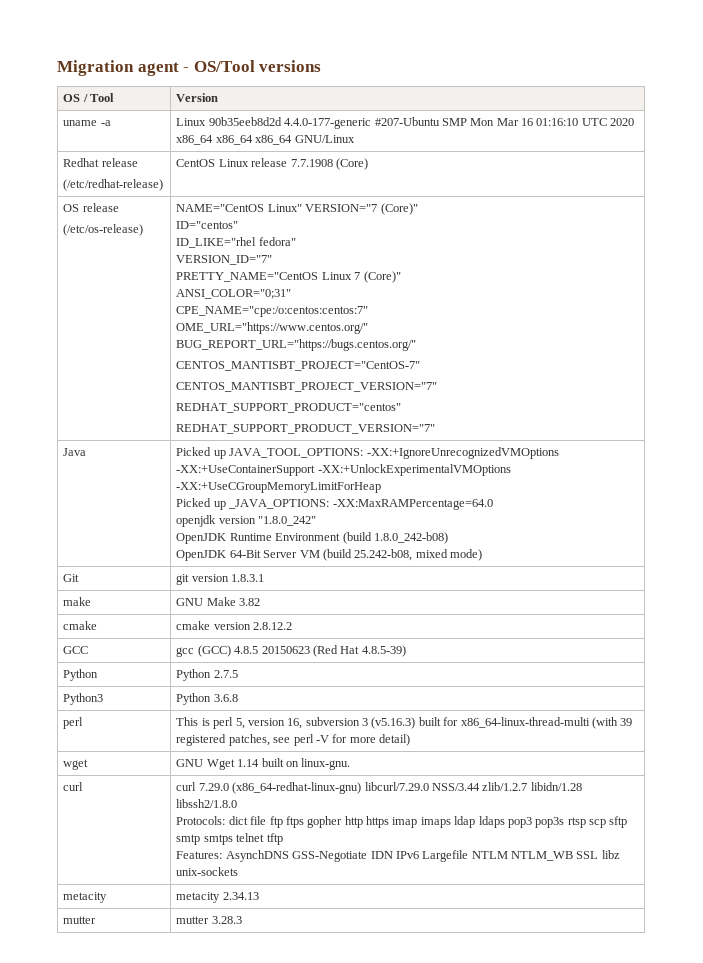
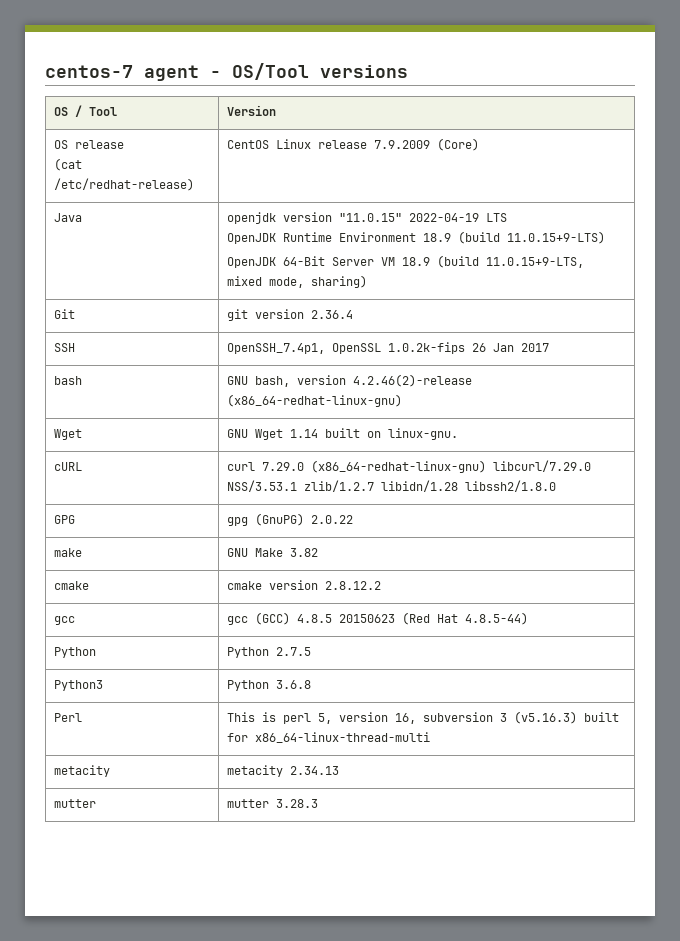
- Migration agent - OS/Tool versions
+ centos-7 agent - OS/Tool versions
- uname -a | Linux 90b35eeb8d2d 4.4.0-177-generic #207-Ubuntu SMP Mon Mar 16 01:16:10 UTC 2020 x86_64 x86_64 x86_64 GNU/Linux
- Redhat release
- (/etc/redhat-release) | CentOS Linux release 7.7.1908 (Core)
+ OS release
+ (cat /etc/redhat-release) | CentOS Linux release 7.9.2009 (Core)
- OS release
- (/etc/os-release) | NAME="CentOS Linux" VERSION="7 (Core)"
- ID="centos"
- ID_LIKE="rhel fedora"
- VERSION_ID="7"
- PRETTY_NAME="CentOS Linux 7 (Core)"
- ANSI_COLOR="0;31"
- CPE_NAME="cpe:/o:centos:centos:7"
- OME_URL="https://www.centos.org/"
- BUG_REPORT_URL="https://bugs.centos.org/"
- CENTOS_MANTISBT_PROJECT="CentOS-7"
- CENTOS_MANTISBT_PROJECT_VERSION="7"
- REDHAT_SUPPORT_PRODUCT="centos"
- REDHAT_SUPPORT_PRODUCT_VERSION="7"
- Java | Picked up JAVA_TOOL_OPTIONS: -XX:+IgnoreUnrecognizedVMOptions -XX:+UseContainerSupport -XX:+UnlockExperimentalVMOptions -XX:+UseCGroupMemoryLimitForHeap
- Picked up _JAVA_OPTIONS: -XX:MaxRAMPercentage=64.0
- openjdk version "1.8.0_242"
- OpenJDK Runtime Environment (build 1.8.0_242-b08)
- OpenJDK 64-Bit Server VM (build 25.242-b08, mixed mode)
- Git | git version 1.8.3.1
+ Java | openjdk version "11.0.15" 2022-04-19 LTS
+ OpenJDK Runtime Environment 18.9 (build 11.0.15+9-LTS)
+ OpenJDK 64-Bit Server VM 18.9 (build 11.0.15+9-LTS, mixed mode, sharing)
+ Git | git version 2.36.4
+ SSH | OpenSSH_7.4p1, OpenSSL 1.0.2k-fips 26 Jan 2017
+ bash | GNU bash, version 4.2.46(2)-release (x86_64-redhat-linux-gnu)
+ Wget | GNU Wget 1.14 built on linux-gnu.
+ cURL | curl 7.29.0 (x86_64-redhat-linux-gnu) libcurl/7.29.0 NSS/3.53.1 zlib/1.2.7 libidn/1.28 libssh2/1.8.0
+ GPG | gpg (GnuPG) 2.0.22
- GCC | gcc (GCC) 4.8.5 20150623 (Red Hat 4.8.5-39)
+ gcc | gcc (GCC) 4.8.5 20150623 (Red Hat 4.8.5-44)
- perl | This is perl 5, version 16, subversion 3 (v5.16.3) built for x86_64-linux-thread-multi (with 39 registered patches, see perl -V for more detail)
- wget | GNU Wget 1.14 built on linux-gnu.
- curl | curl 7.29.0 (x86_64-redhat-linux-gnu) libcurl/7.29.0 NSS/3.44 zlib/1.2.7 libidn/1.28 libssh2/1.8.0
- Protocols: dict file ftp ftps gopher http https imap imaps ldap ldaps pop3 pop3s rtsp scp sftp smtp smtps telnet tftp
- Features: AsynchDNS GSS-Negotiate IDN IPv6 Largefile NTLM NTLM_WB SSL libz unix-sockets
+ Perl | This is perl 5, version 16, subversion 3 (v5.16.3) built for x86_64-linux-thread-multi

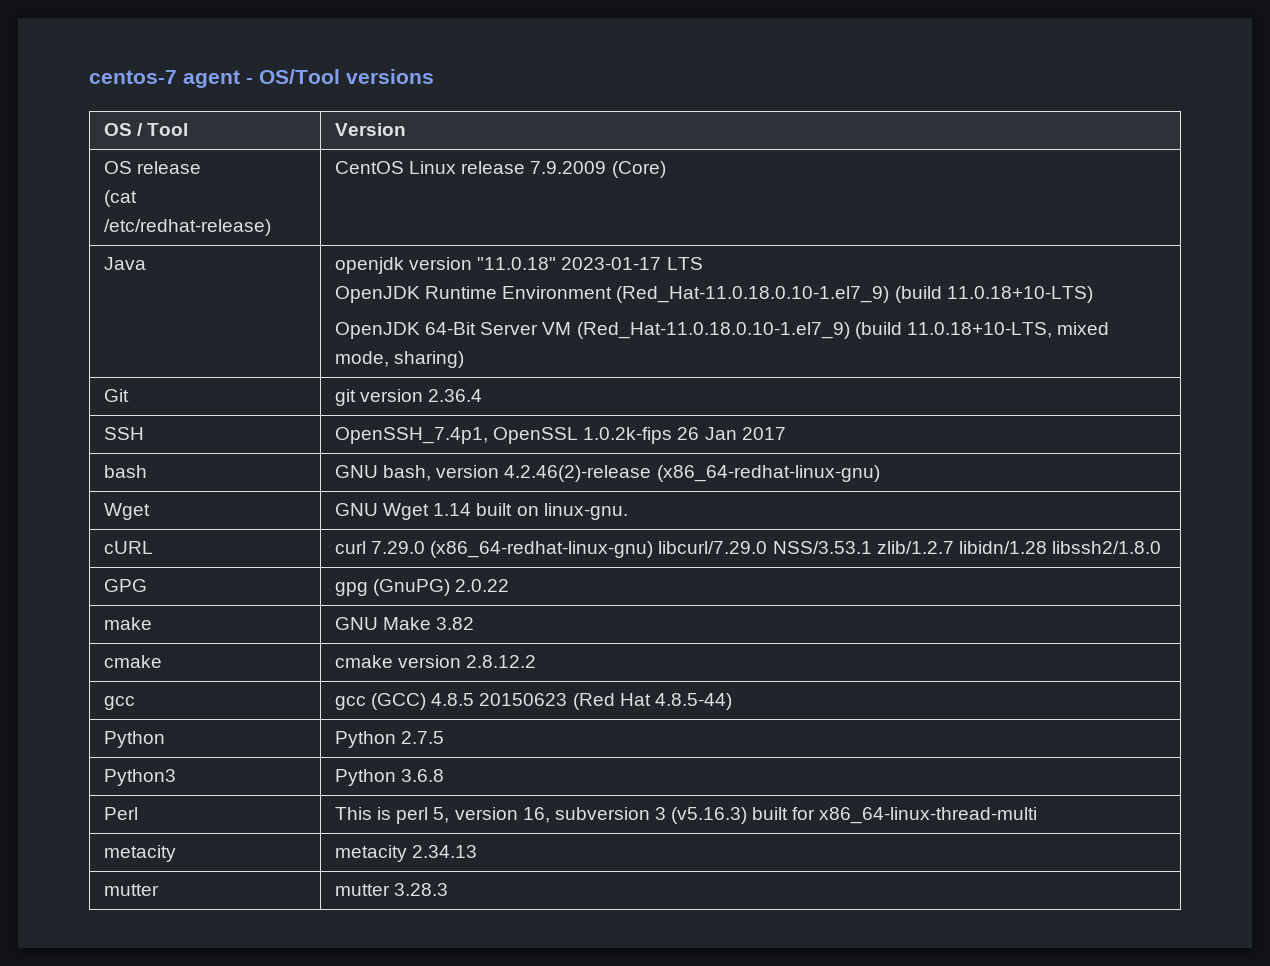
- Java | openjdk version "11.0.15" 2022-04-19 LTS
- OpenJDK Runtime Environment 18.9 (build 11.0.15+9-LTS)
- OpenJDK 64-Bit Server VM 18.9 (build 11.0.15+9-LTS, mixed mode, sharing)
+ Java | openjdk version "11.0.18" 2023-01-17 LTS
+ OpenJDK Runtime Environment (Red_Hat-11.0.18.0.10-1.el7_9) (build 11.0.18+10-LTS)
+ OpenJDK 64-Bit Server VM (Red_Hat-11.0.18.0.10-1.el7_9) (build 11.0.18+10-LTS, mixed mode, sharing)

